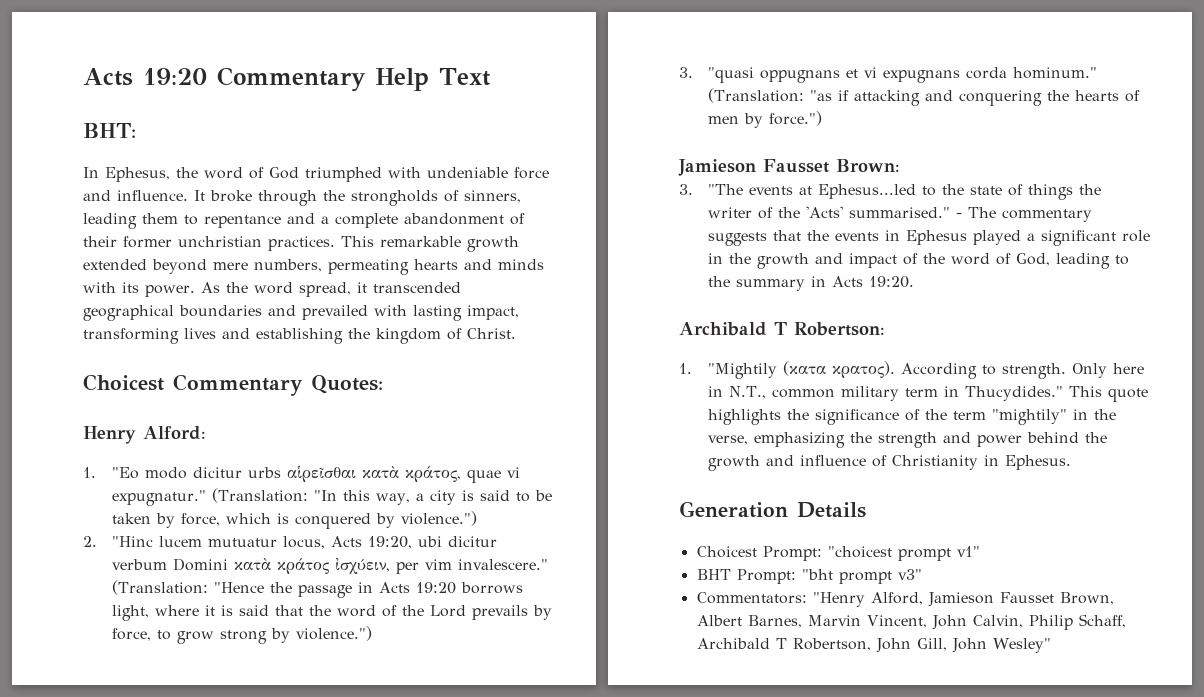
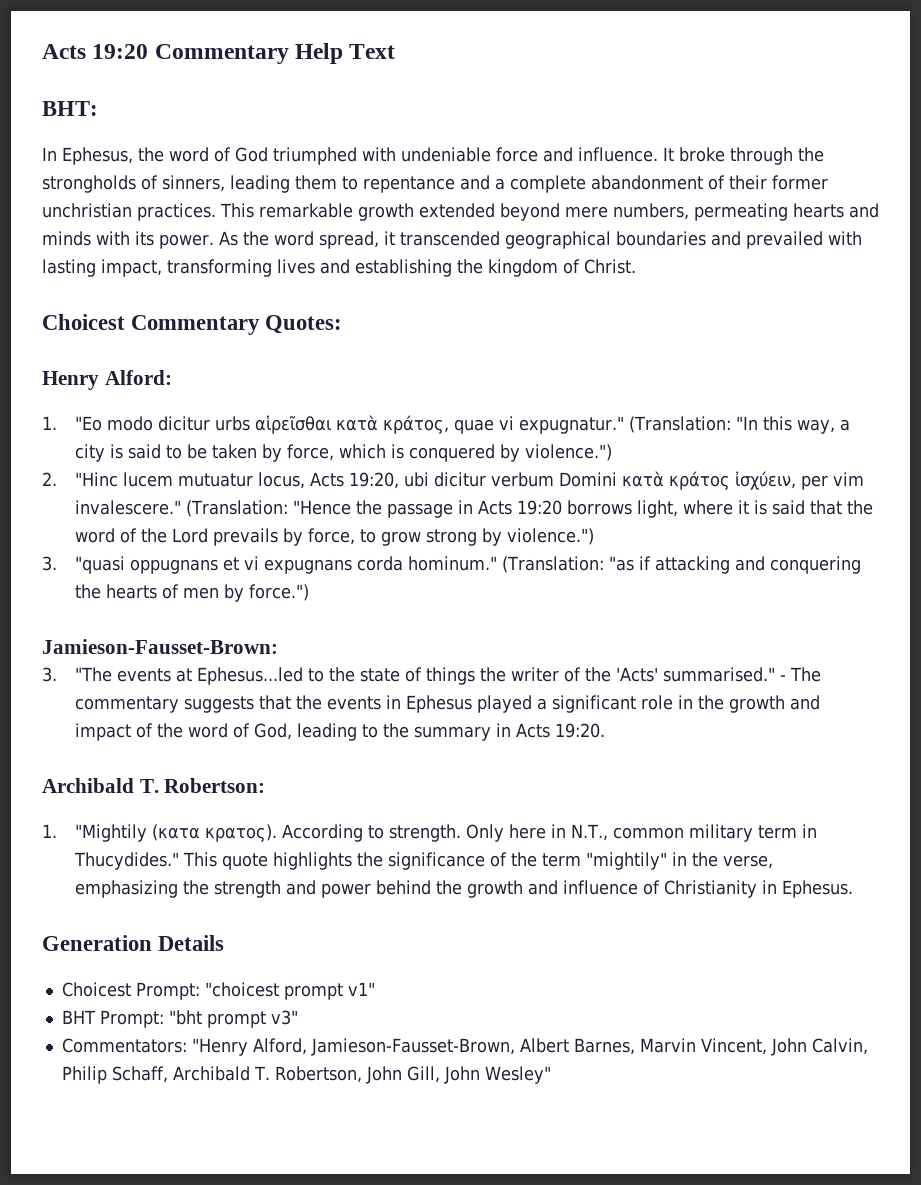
- Jamieson Fausset Brown:
+ Jamieson-Fausset-Brown:
- Archibald T Robertson:
+ Archibald T. Robertson:
- Commentators: "Henry Alford, Jamieson Fausset Brown, Albert Barnes, Marvin Vincent, John Calvin, Philip Schaff, Archibald T Robertson, John Gill, John Wesley"
+ Commentators: "Henry Alford, Jamieson-Fausset-Brown, Albert Barnes, Marvin Vincent, John Calvin, Philip Schaff, Archibald T. Robertson, John Gill, John Wesley"

